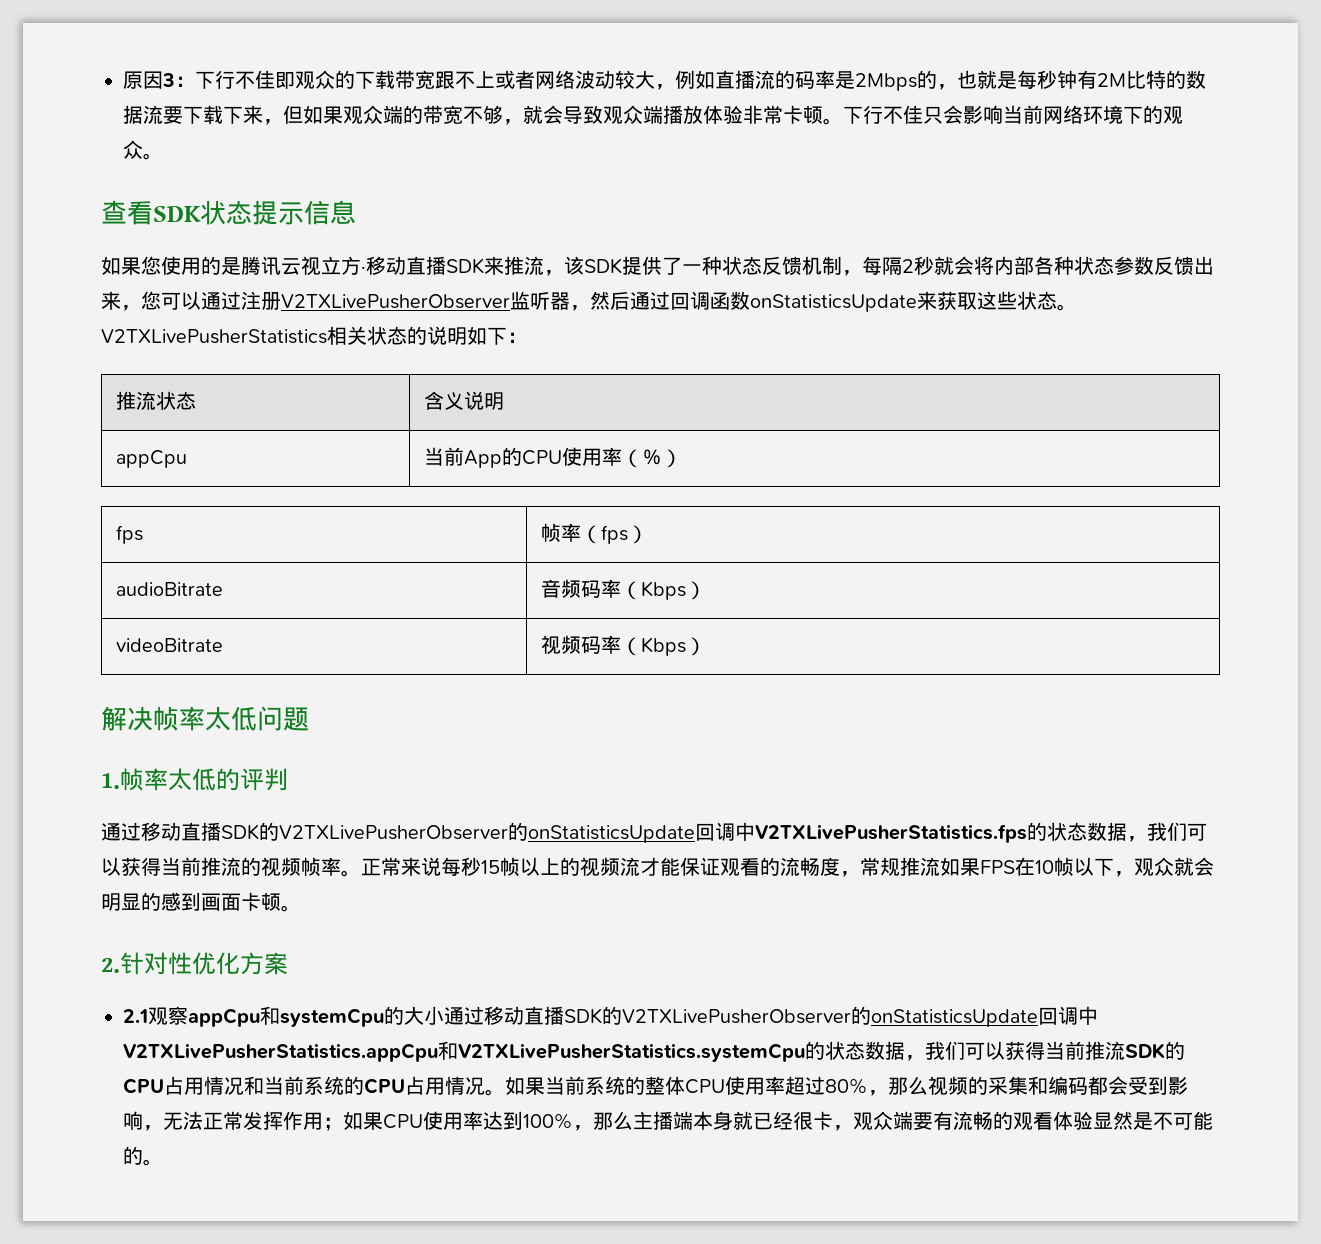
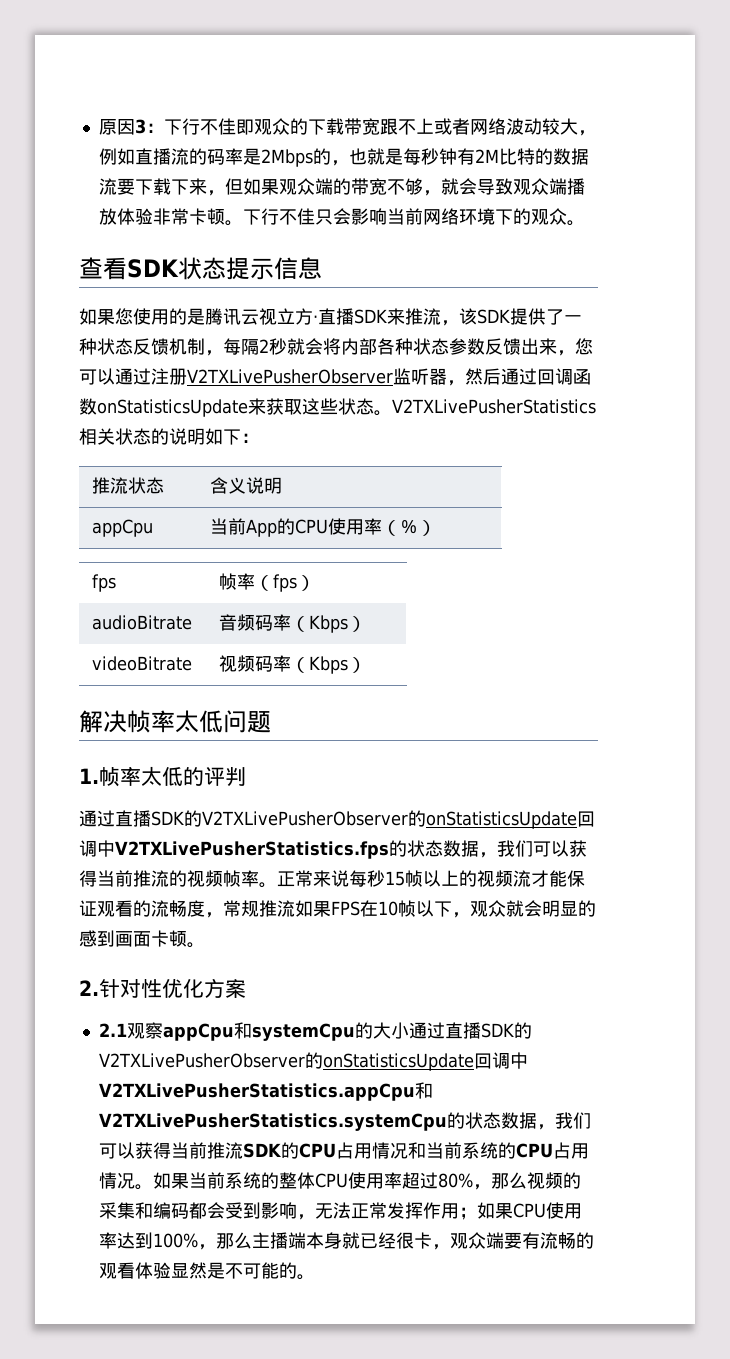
- 如果您使用的是腾讯云视立方·移动直播SDK来推流，该SDK提供了一种状态反馈机制，每隔2秒就会将内部各种状态参数反馈出来，您可以通过注册V2TXLivePusherObserver监听器，然后通过回调函数onStatisticsUpdate来获取这些状态。
+ 如果您使用的是腾讯云视立方·直播SDK来推流，该SDK提供了一种状态反馈机制，每隔2秒就会将内部各种状态参数反馈出来，您可以通过注册V2TXLivePusherObserver监听器，然后通过回调函数onStatisticsUpdate来获取这些状态。
- 通过移动直播SDK的V2TXLivePusherObserver的onStatisticsUpdate回调中V2TXLivePusherStatistics.fps的状态数据，我们可以获得当前推流的视频帧率。
+ 通过直播SDK的V2TXLivePusherObserver的onStatisticsUpdate回调中V2TXLivePusherStatistics.fps的状态数据，我们可以获得当前推流的视频帧率。
- 2.1观察appCpu和systemCpu的大小通过移动直播SDK的V2TXLivePusherObserver的onStatisticsUpdate回调中V2TXLivePusherStatistics.appCpu和V2TXLivePusherStatistics.systemCpu的状态数据，我们可以获得当前推流SDK的CPU占用情况和当前系统的CPU占用情况。
+ 2.1观察appCpu和systemCpu的大小通过直播SDK的V2TXLivePusherObserver的onStatisticsUpdate回调中V2TXLivePusherStatistics.appCpu和V2TXLivePusherStatistics.systemCpu的状态数据，我们可以获得当前推流SDK的CPU占用情况和当前系统的CPU占用情况。

